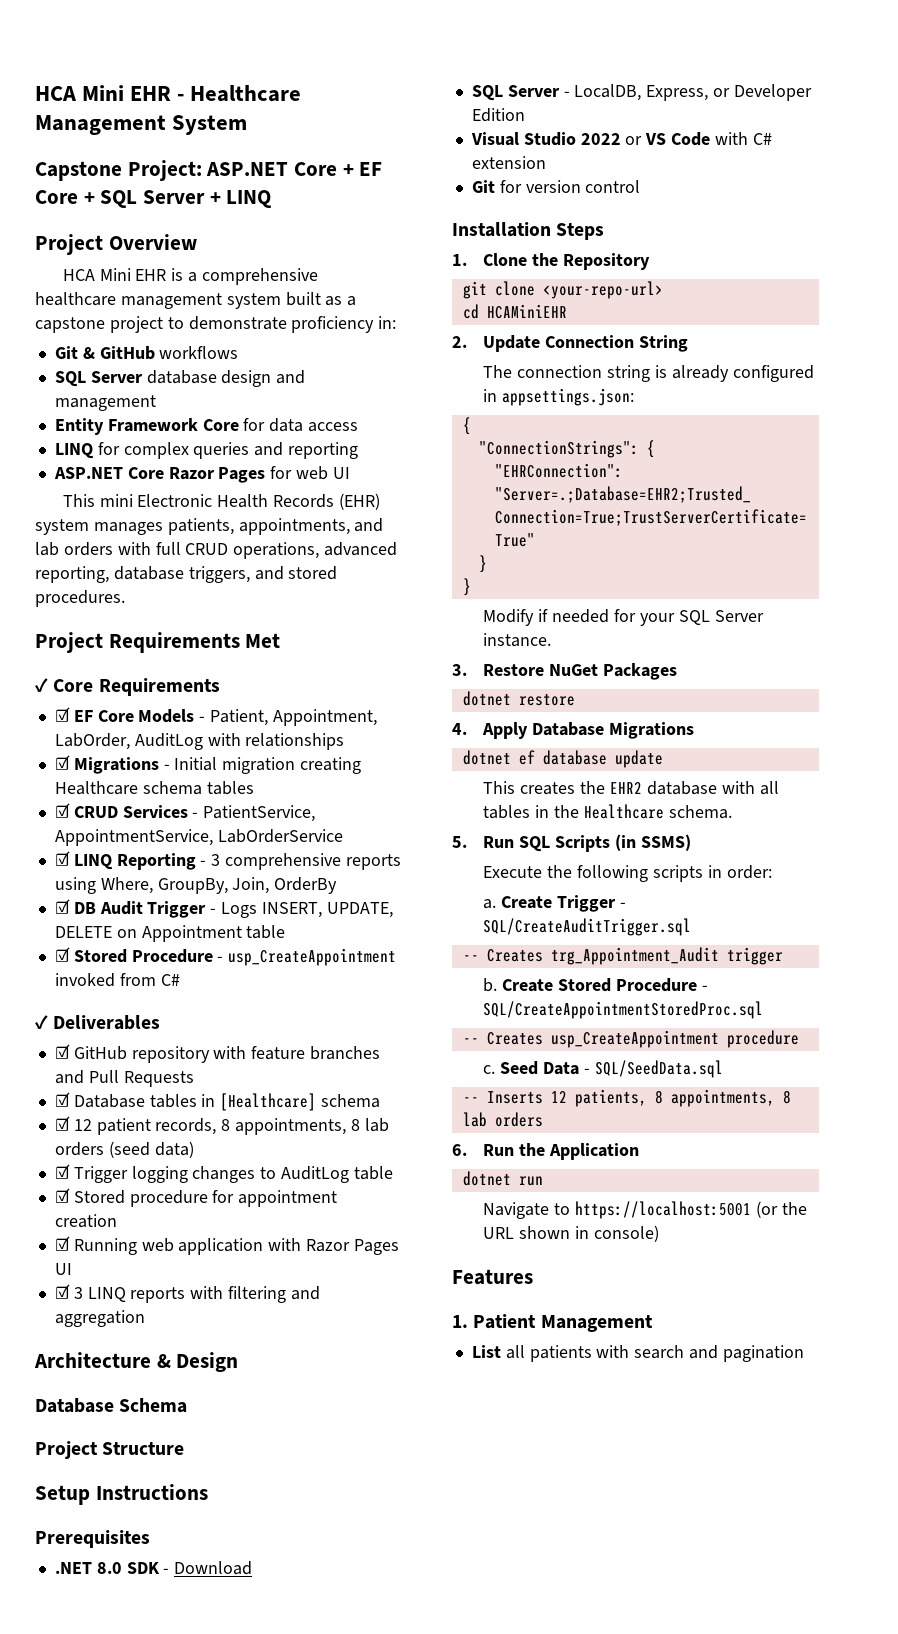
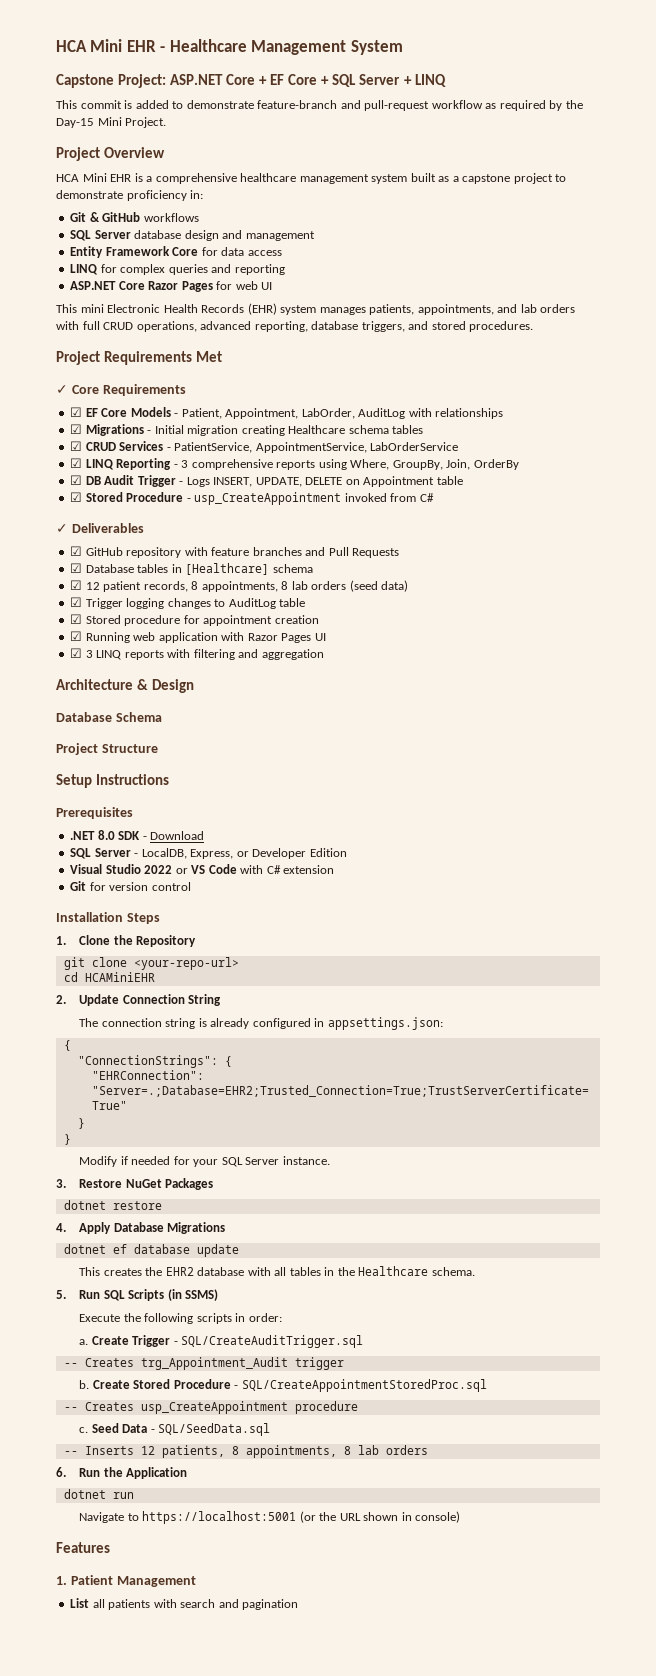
+ This commit is added to demonstrate feature-branch and pull-request workflow as required by the Day-15 Mini Project.

